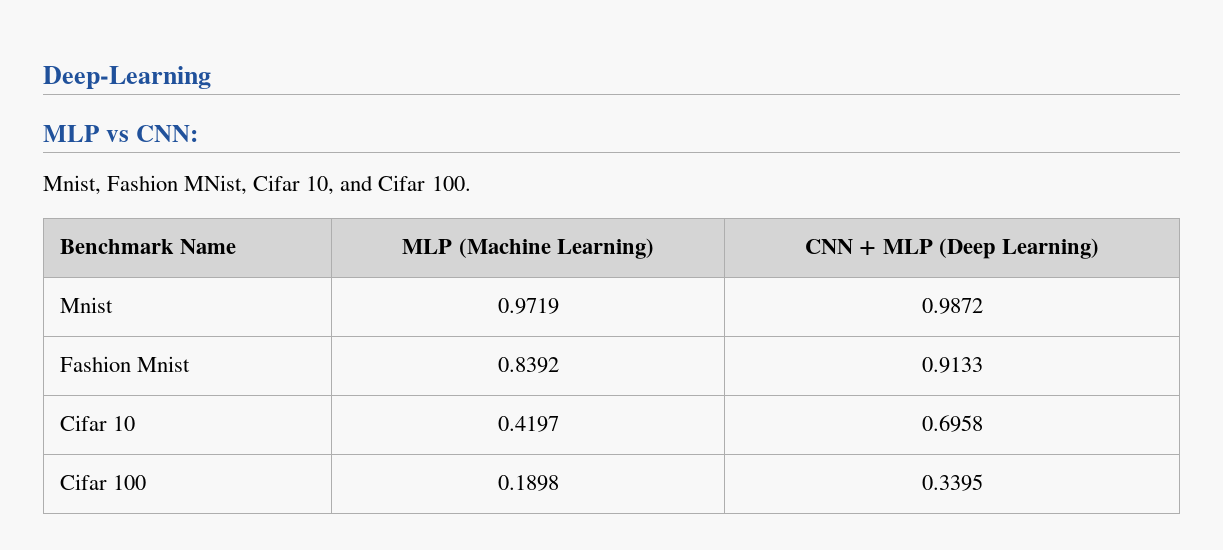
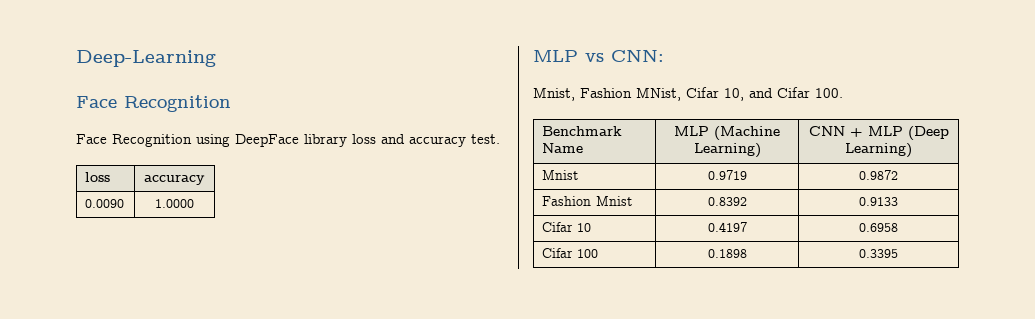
  Deep-Learning
+ Face Recognition
+ Face Recognition using DeepFace library loss and accuracy test.
+ loss | accuracy
+ 0.0090 | 1.0000

